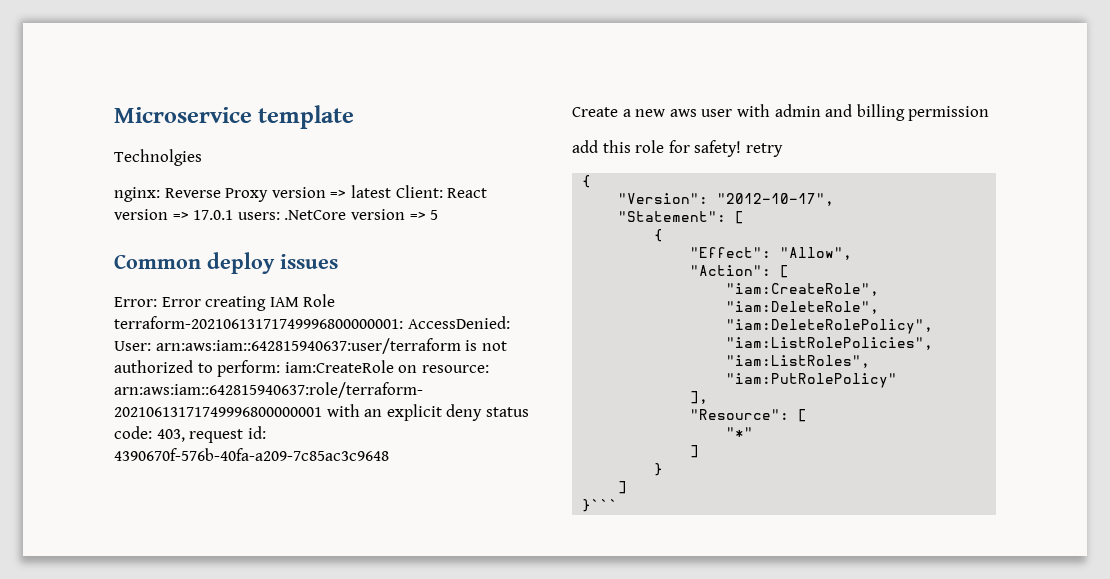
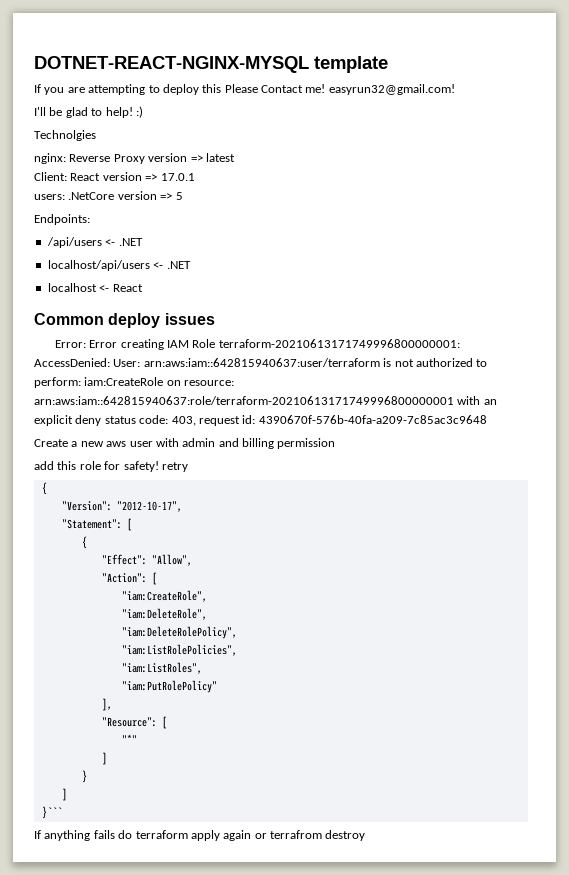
- Microservice template
+ DOTNET-REACT-NGINX-MYSQL template
+ If you are attempting to deploy this Please Contact me! easyrun32@gmail.com!
+ I'll be glad to help! :)
- nginx: Reverse Proxy version => latest Client: React version => 17.0.1 users: .NetCore version => 5
+ nginx: Reverse Proxy version => latest
+ Client: React version => 17.0.1
+ users: .NetCore version => 5
+ Endpoints:
+ /api/users <- .NET
+ localhost/api/users <- .NET
+ localhost <- React
+ If anything fails do terraform apply again or terrafrom destroy

